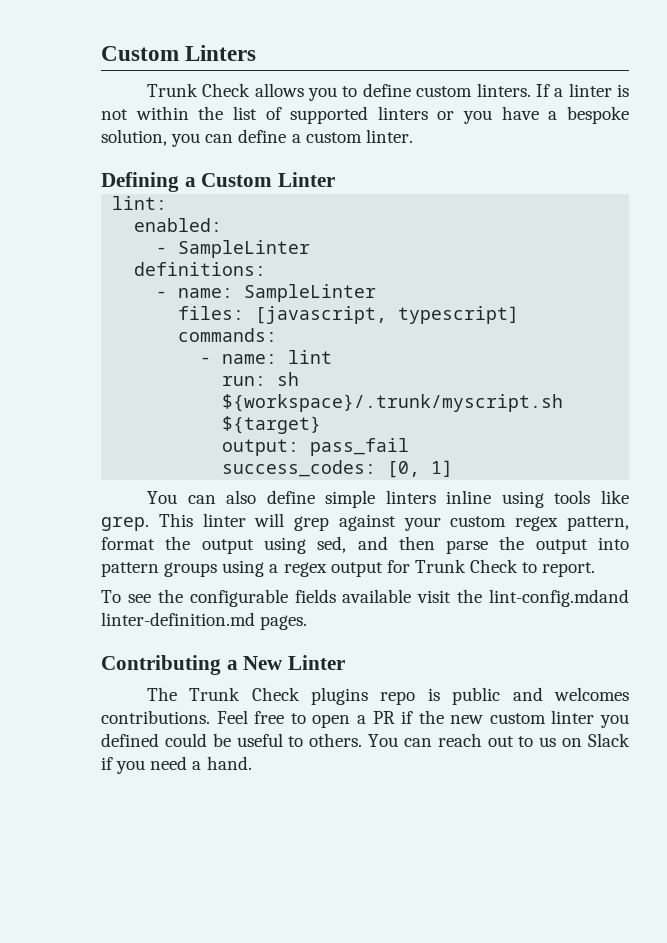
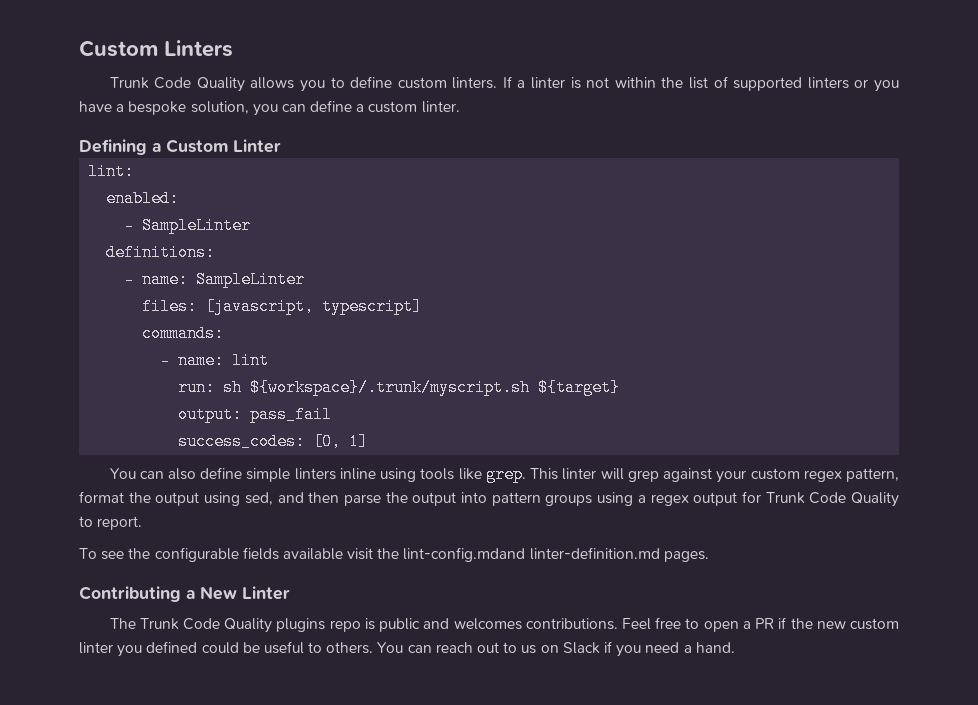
- Trunk Check allows you to define custom linters.
+ Trunk Code Quality allows you to define custom linters.
- This linter will grep against your custom regex pattern, format the output using sed, and then parse the output into pattern groups using a regex output for Trunk Check to report.
+ This linter will grep against your custom regex pattern, format the output using sed, and then parse the output into pattern groups using a regex output for Trunk Code Quality to report.
- The Trunk Check plugins repo is public and welcomes contributions.
+ The Trunk Code Quality plugins repo is public and welcomes contributions.

